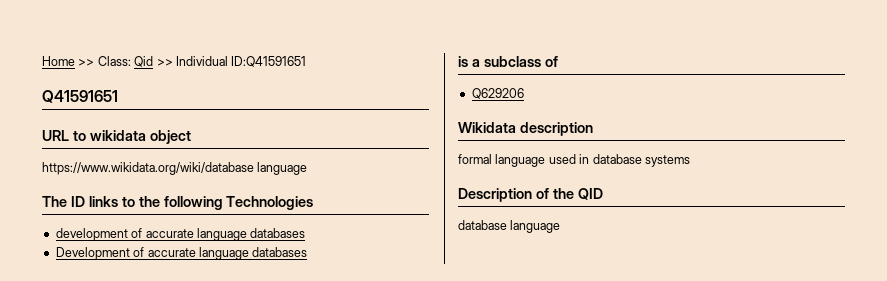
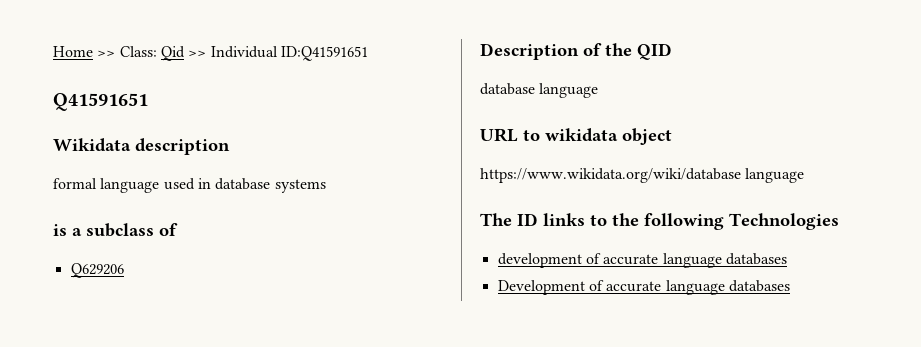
+ Wikidata description
+ formal language used in database systems
+ is a subclass of
+ Q629206
+ Description of the QID
+ database language
- is a subclass of
- Q629206
- Wikidata description
- formal language used in database systems
- Description of the QID
- database language

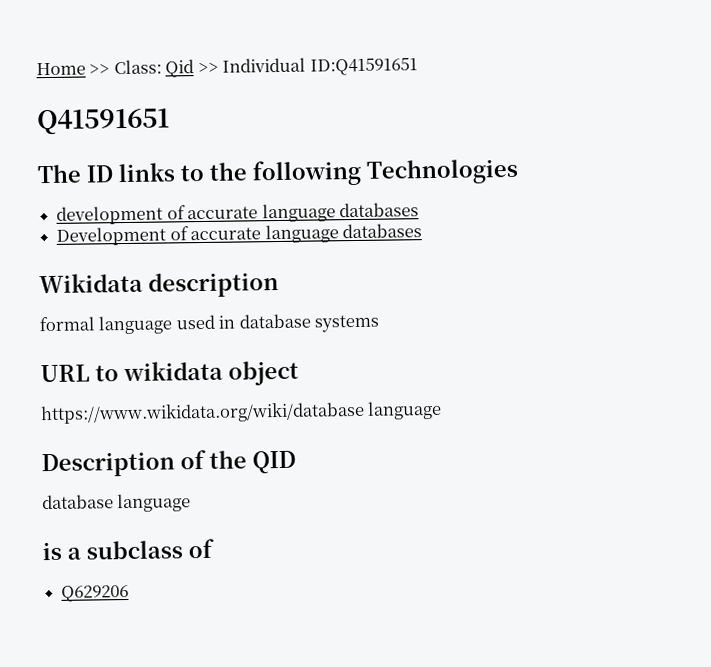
- Wikidata description
- formal language used in database systems
- is a subclass of
- Q629206
- Description of the QID
- database language
- URL to wikidata object
- https://www.wikidata.org/wiki/database language
+ Wikidata description
+ formal language used in database systems
+ URL to wikidata object
+ https://www.wikidata.org/wiki/database language
+ Description of the QID
+ database language
+ is a subclass of
+ Q629206

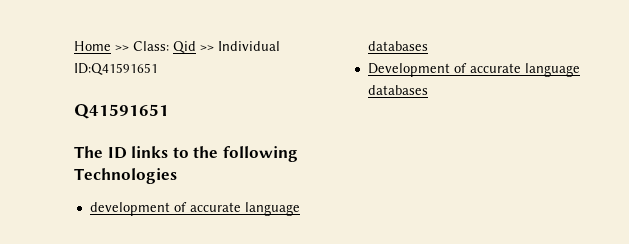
- Wikidata description
- formal language used in database systems
- URL to wikidata object
- https://www.wikidata.org/wiki/database language
- Description of the QID
- database language
- is a subclass of
- Q629206

